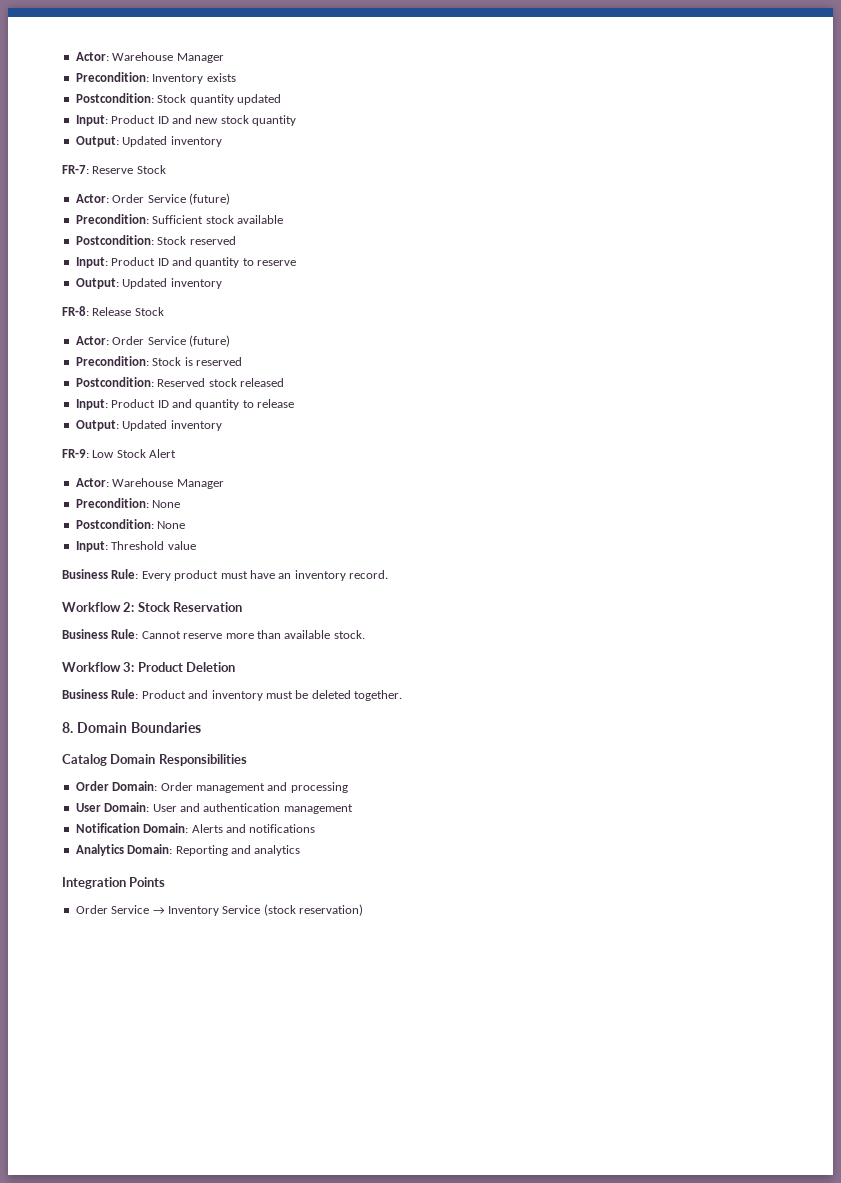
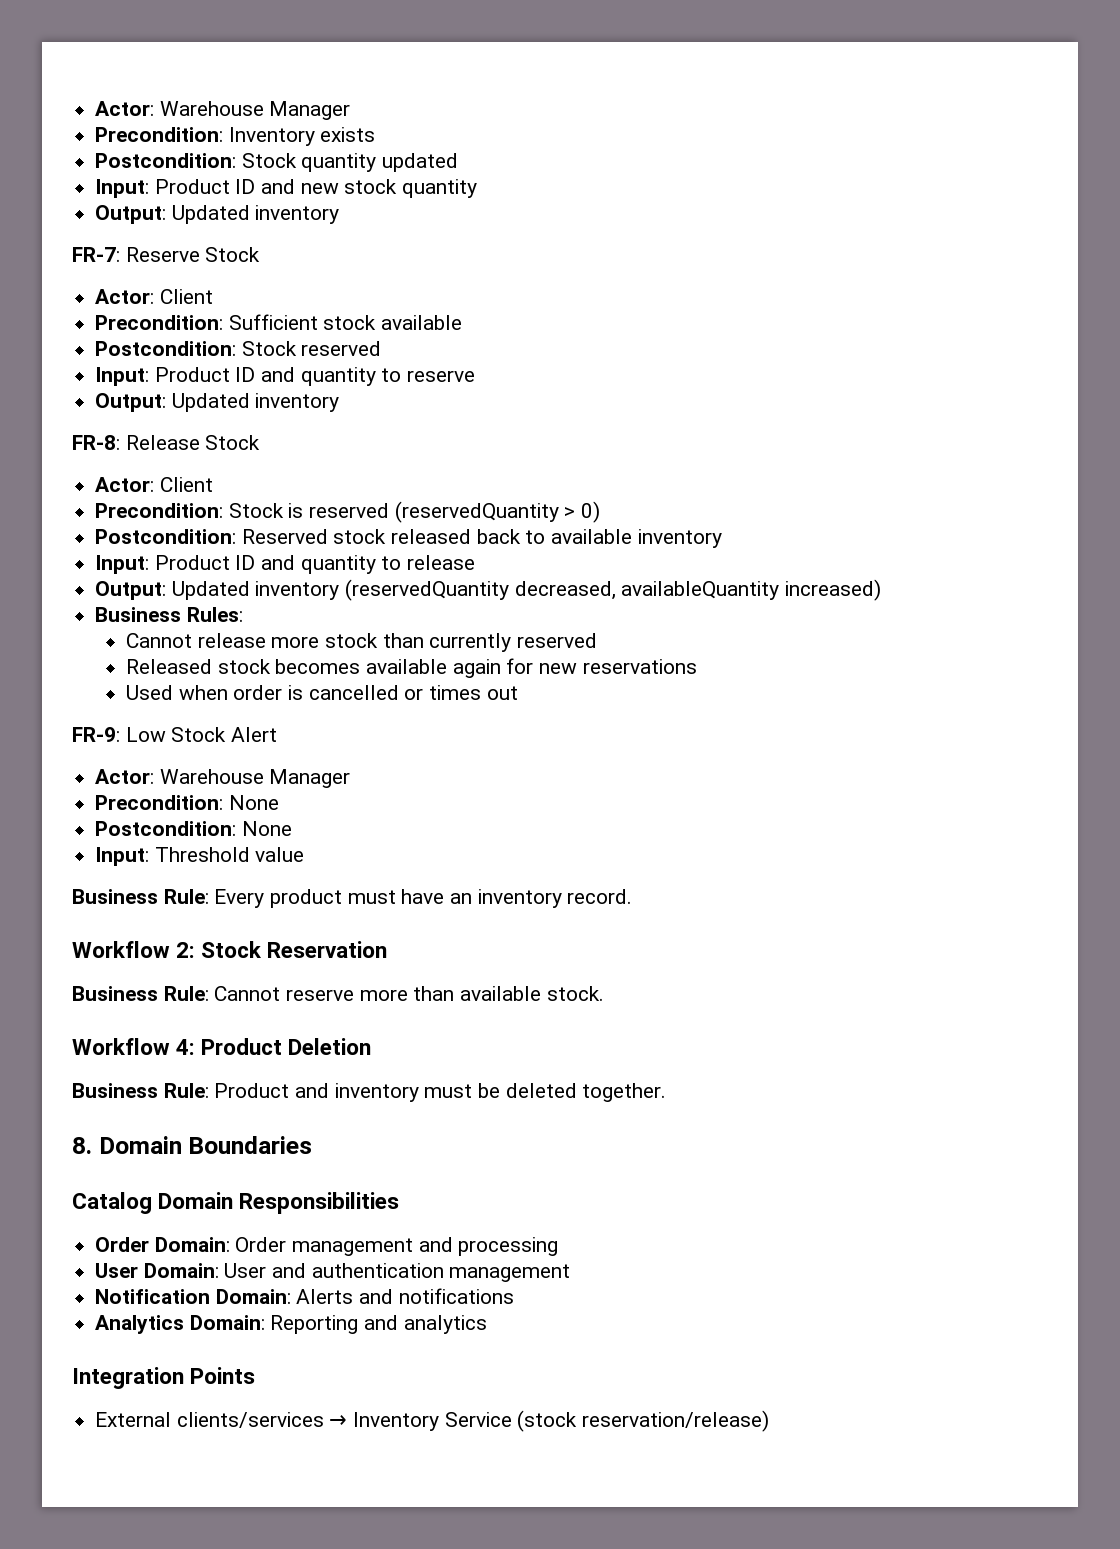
  FR-7: Reserve Stock
- Actor: Order Service (future)
+ Actor: Client
  FR-8: Release Stock
- Actor: Order Service (future)
+ Actor: Client
- Precondition: Stock is reserved
+ Precondition: Stock is reserved (reservedQuantity > 0)
- Postcondition: Reserved stock released
+ Postcondition: Reserved stock released back to available inventory
  Input: Product ID and quantity to release
- Output: Updated inventory
+ Output: Updated inventory (reservedQuantity decreased, availableQuantity increased)
+ Business Rules:
+ Cannot release more stock than currently reserved
+ Released stock becomes available again for new reservations
+ Used when order is cancelled or times out
- Workflow 3: Product Deletion
+ Workflow 4: Product Deletion
- Order Service → Inventory Service (stock reservation)
+ External clients/services → Inventory Service (stock reservation/release)

